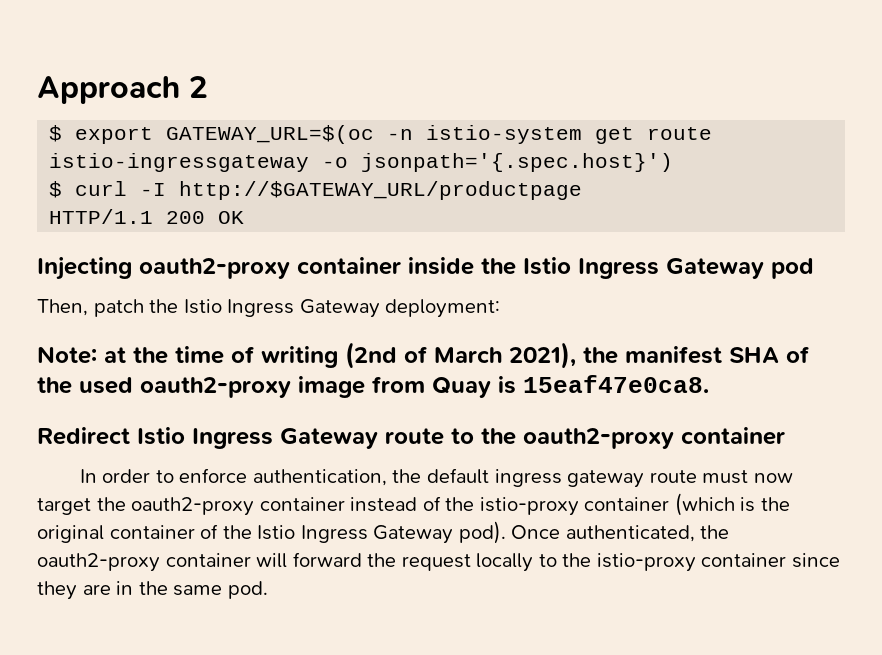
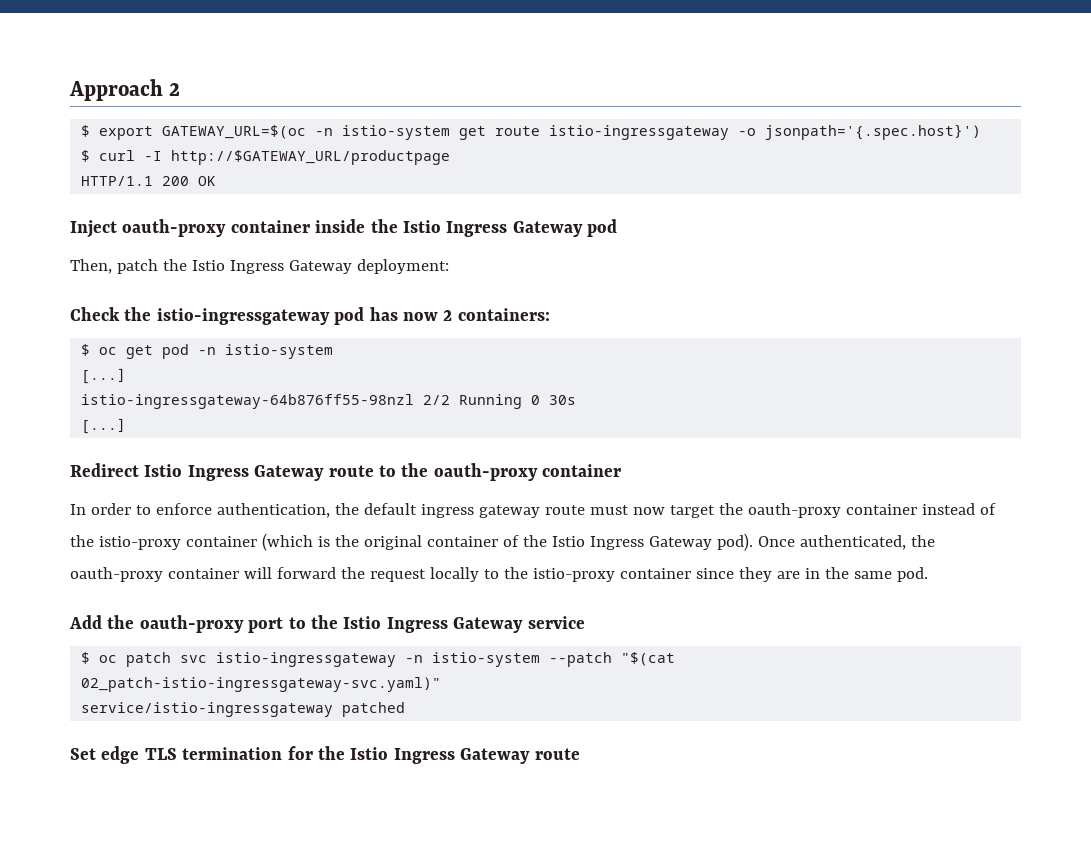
- Injecting oauth2-proxy container inside the Istio Ingress Gateway pod
+ Inject oauth-proxy container inside the Istio Ingress Gateway pod
- Note: at the time of writing (2nd of March 2021), the manifest SHA of the used oauth2-proxy image from Quay is 15eaf47e0ca8.
+ Check the istio-ingressgateway pod has now 2 containers:
+ $ oc get pod -n istio-system
+ [...]
+ istio-ingressgateway-64b876ff55-98nzl 2/2 Running 0 30s
+ [...]
- Redirect Istio Ingress Gateway route to the oauth2-proxy container
+ Redirect Istio Ingress Gateway route to the oauth-proxy container
- In order to enforce authentication, the default ingress gateway route must now target the oauth2-proxy container instead of the istio-proxy container (which is the original container of the Istio Ingress Gateway pod).
+ In order to enforce authentication, the default ingress gateway route must now target the oauth-proxy container instead of the istio-proxy container (which is the original container of the Istio Ingress Gateway pod).
- Once authenticated, the oauth2-proxy container will forward the request locally to the istio-proxy container since they are in the same pod.
+ Once authenticated, the oauth-proxy container will forward the request locally to the istio-proxy container since they are in the same pod.
+ Add the oauth-proxy port to the Istio Ingress Gateway service
+ $ oc patch svc istio-ingressgateway -n istio-system --patch "$(cat 02_patch-istio-ingressgateway-svc.yaml)"
+ service/istio-ingressgateway patched
+ Set edge TLS termination for the Istio Ingress Gateway route

